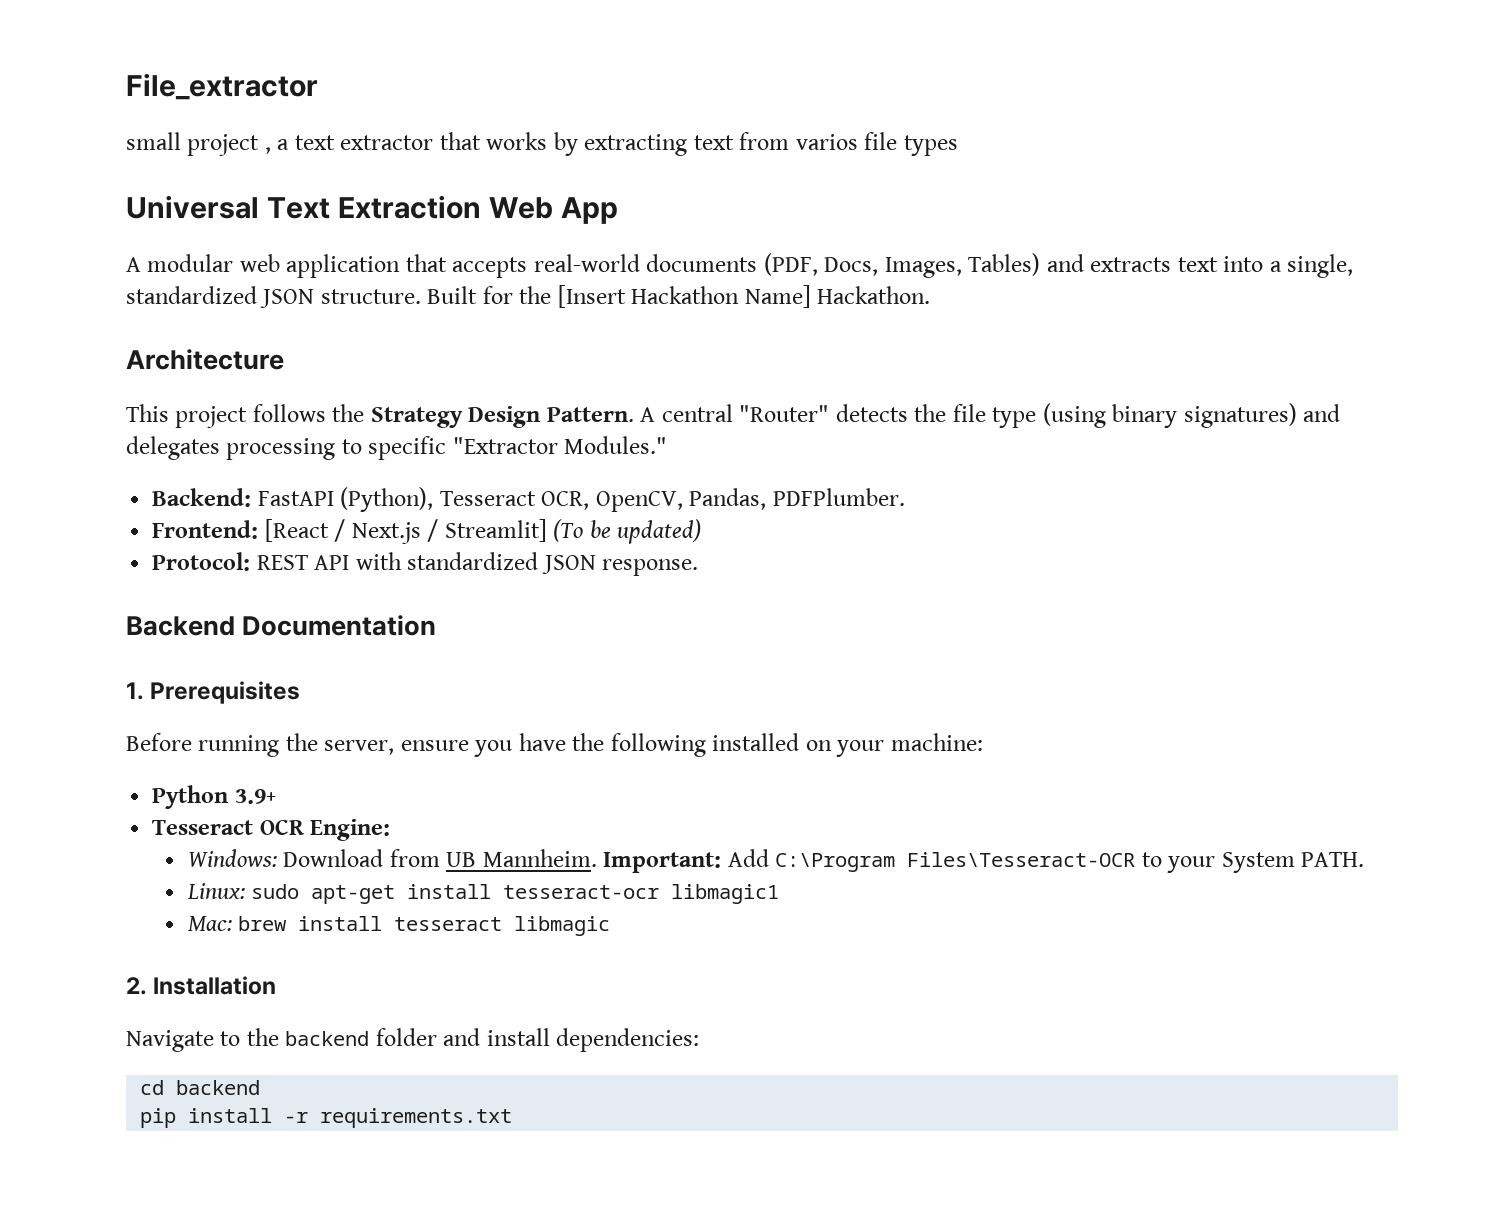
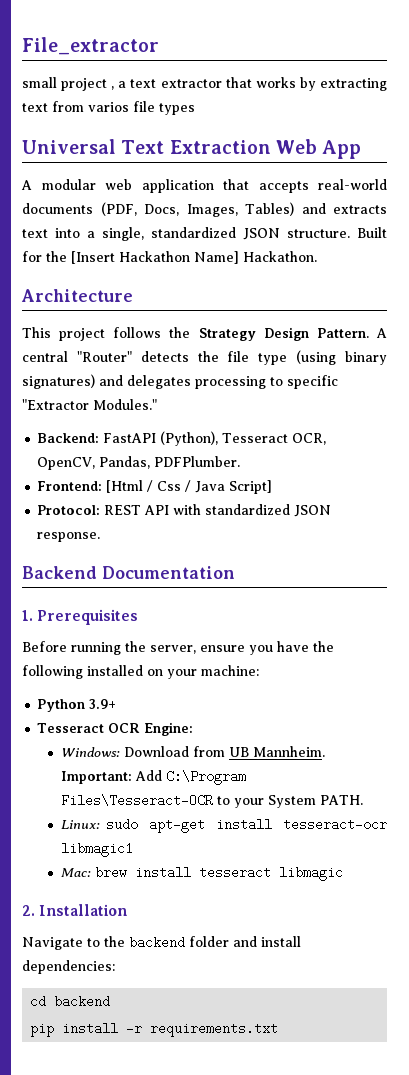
- Frontend: [React / Next.js / Streamlit] (To be updated)
+ Frontend: [Html / Css / Java Script]

